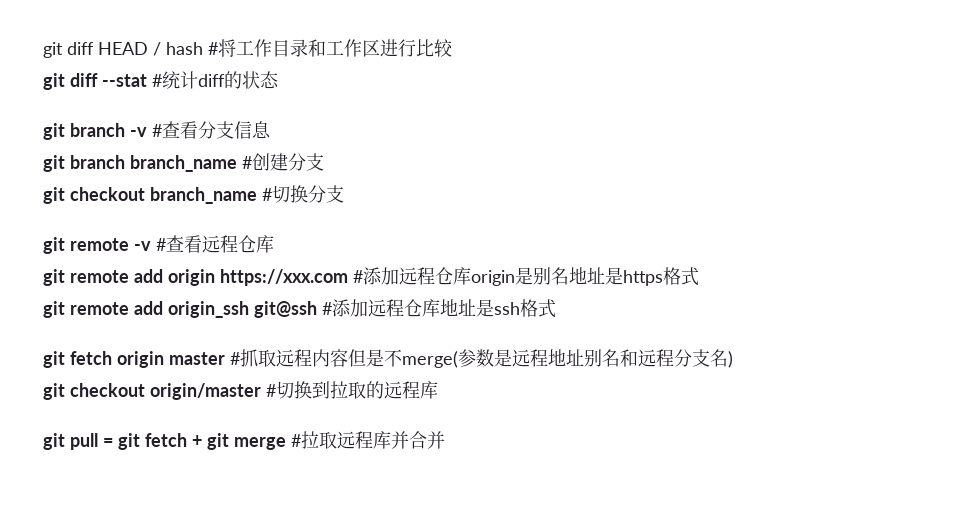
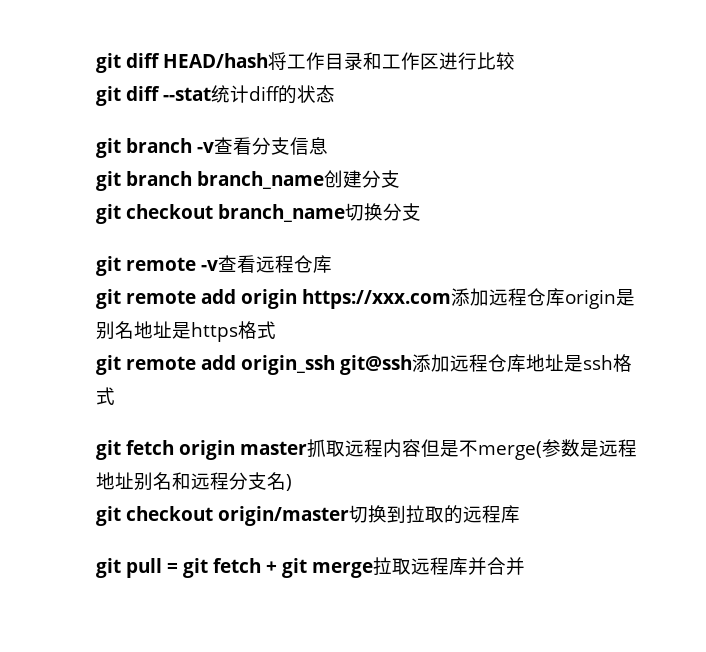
- git diff HEAD / hash #将工作目录和工作区进行比较
+ git diff HEAD/hash将工作目录和工作区进行比较
- git diff --stat #统计diff的状态
+ git diff --stat统计diff的状态
- git branch -v #查看分支信息
+ git branch -v查看分支信息
- git branch branch_name #创建分支
+ git branch branch_name创建分支
- git checkout branch_name #切换分支
+ git checkout branch_name切换分支
- git remote -v #查看远程仓库
+ git remote -v查看远程仓库
- git remote add origin https://xxx.com #添加远程仓库origin是别名地址是https格式
+ git remote add origin https://xxx.com添加远程仓库origin是别名地址是https格式
- git remote add origin_ssh git@ssh #添加远程仓库地址是ssh格式
+ git remote add origin_ssh git@ssh添加远程仓库地址是ssh格式
- git fetch origin master #抓取远程内容但是不merge(参数是远程地址别名和远程分支名)
+ git fetch origin master抓取远程内容但是不merge(参数是远程地址别名和远程分支名)
- git checkout origin/master #切换到拉取的远程库
+ git checkout origin/master切换到拉取的远程库
- git pull = git fetch + git merge #拉取远程库并合并
+ git pull = git fetch + git merge拉取远程库并合并

